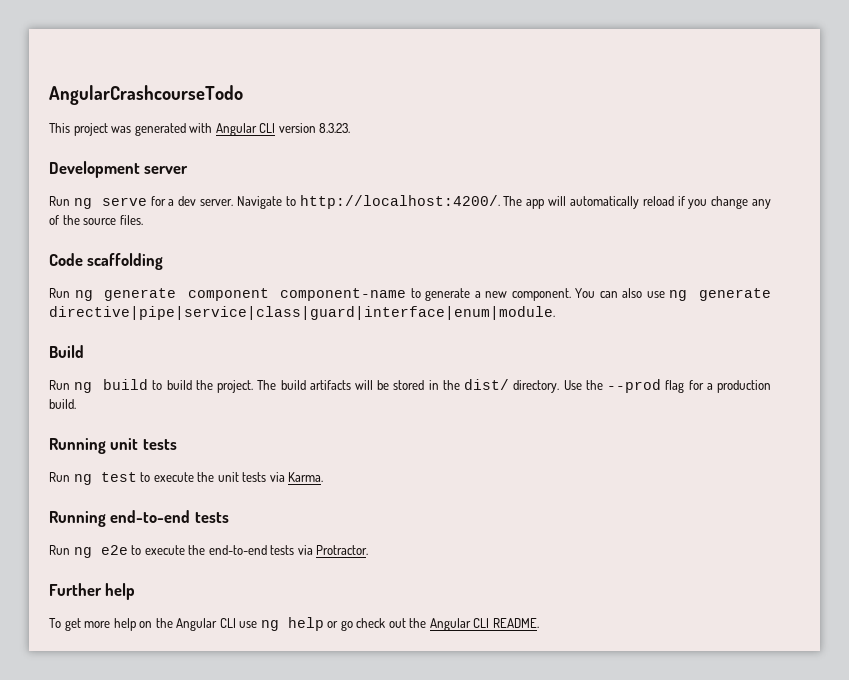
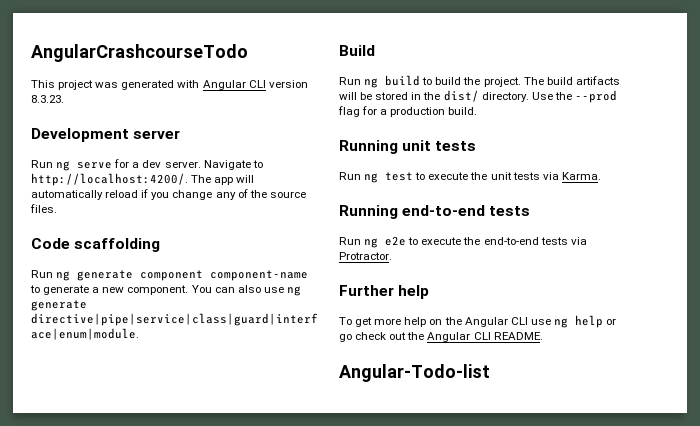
+ Angular-Todo-list

